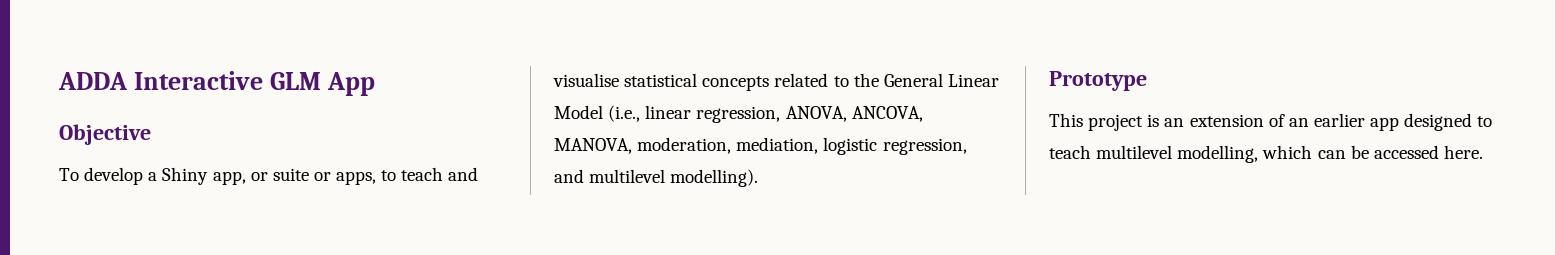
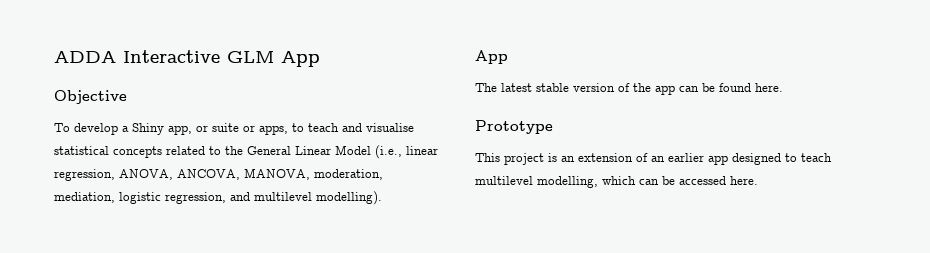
  To develop a Shiny app, or suite or apps, to teach and visualise statistical concepts related to the General Linear Model (i.e., linear regression, ANOVA, ANCOVA, MANOVA, moderation, mediation, logistic regression, and multilevel modelling).
+ App
+ The latest stable version of the app can be found here.

